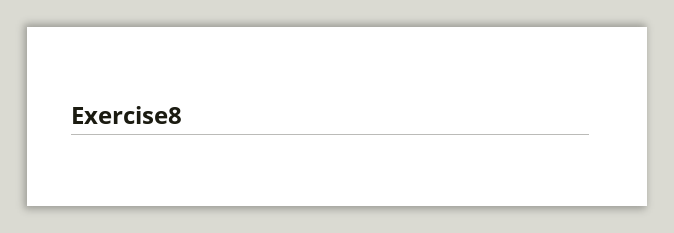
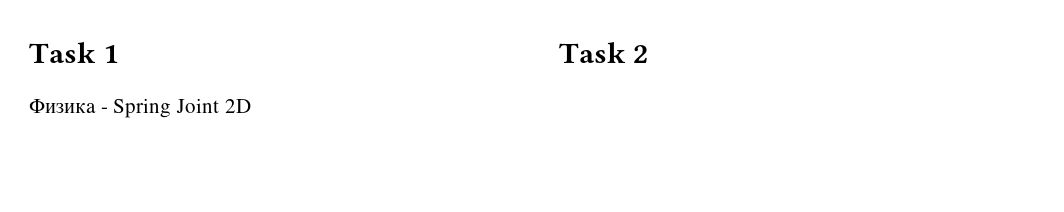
- Exercise8
+ Task 1
+ Физика - Spring Joint 2D
+ Task 2

